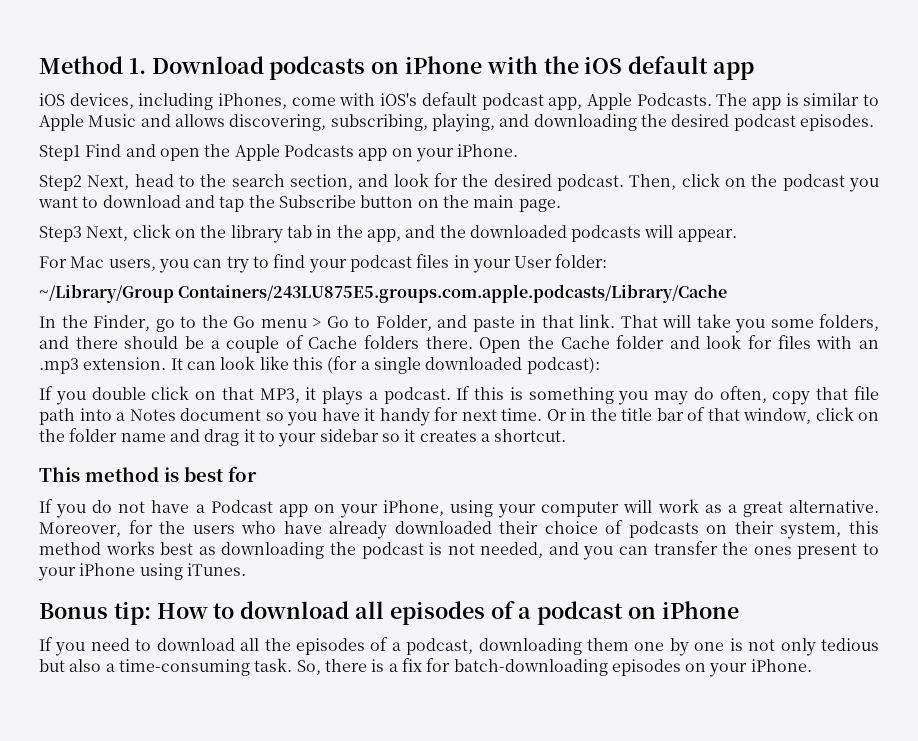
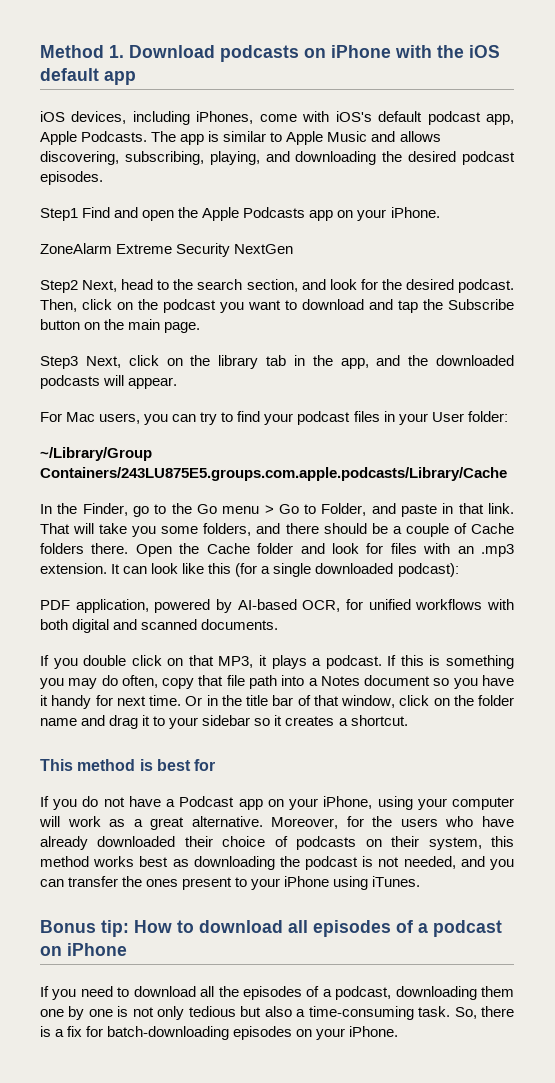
+ ZoneAlarm Extreme Security NextGen
+ PDF application, powered by AI-based OCR, for unified workflows with both digital and scanned documents.

